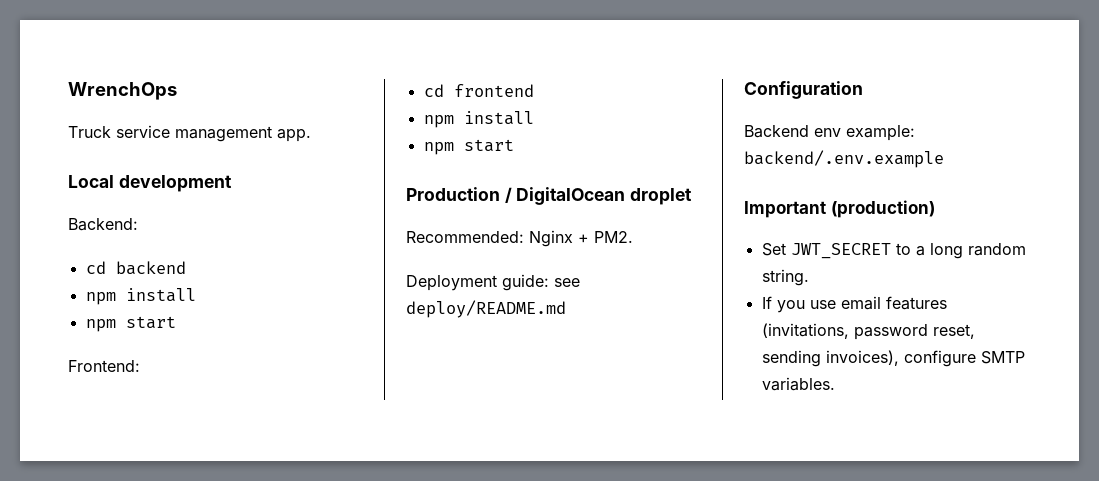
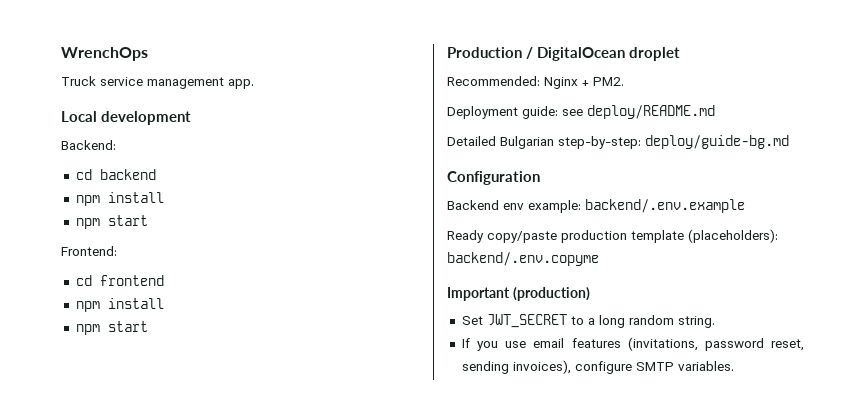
+ Detailed Bulgarian step-by-step: deploy/guide-bg.md
+ Ready copy/paste production template (placeholders): backend/.env.copyme

